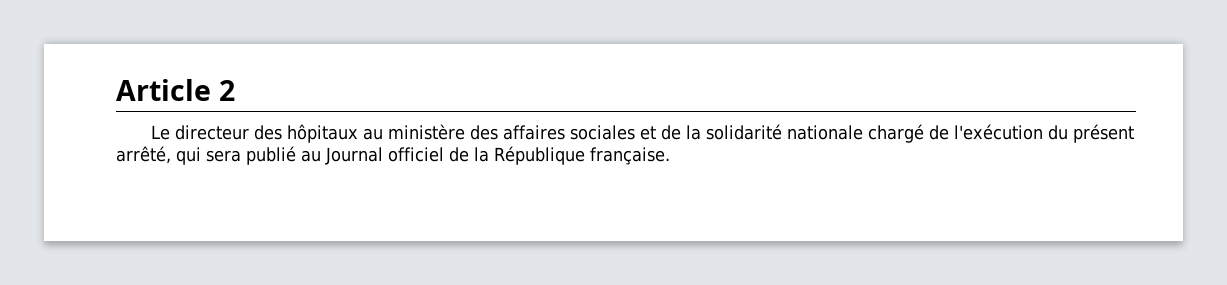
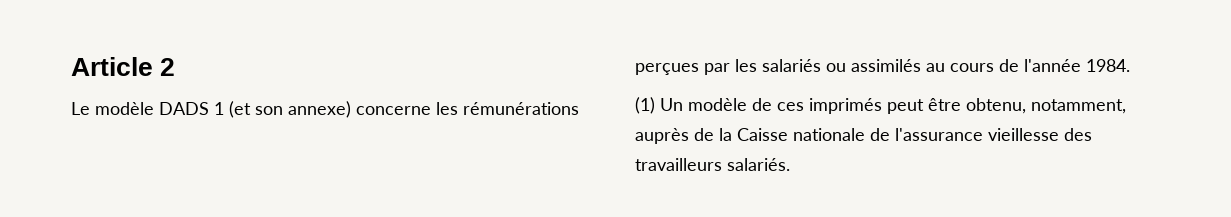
- Le directeur des hôpitaux au ministère des affaires sociales et de la solidarité nationale chargé de l'exécution du présent arrêté, qui sera publié au Journal officiel de la République française.
+ Le modèle DADS 1 (et son annexe) concerne les rémunérations perçues par les salariés ou assimilés au cours de l'année 1984.
+ (1) Un modèle de ces imprimés peut être obtenu, notamment, auprès de la Caisse nationale de l'assurance vieillesse des travailleurs salariés.

